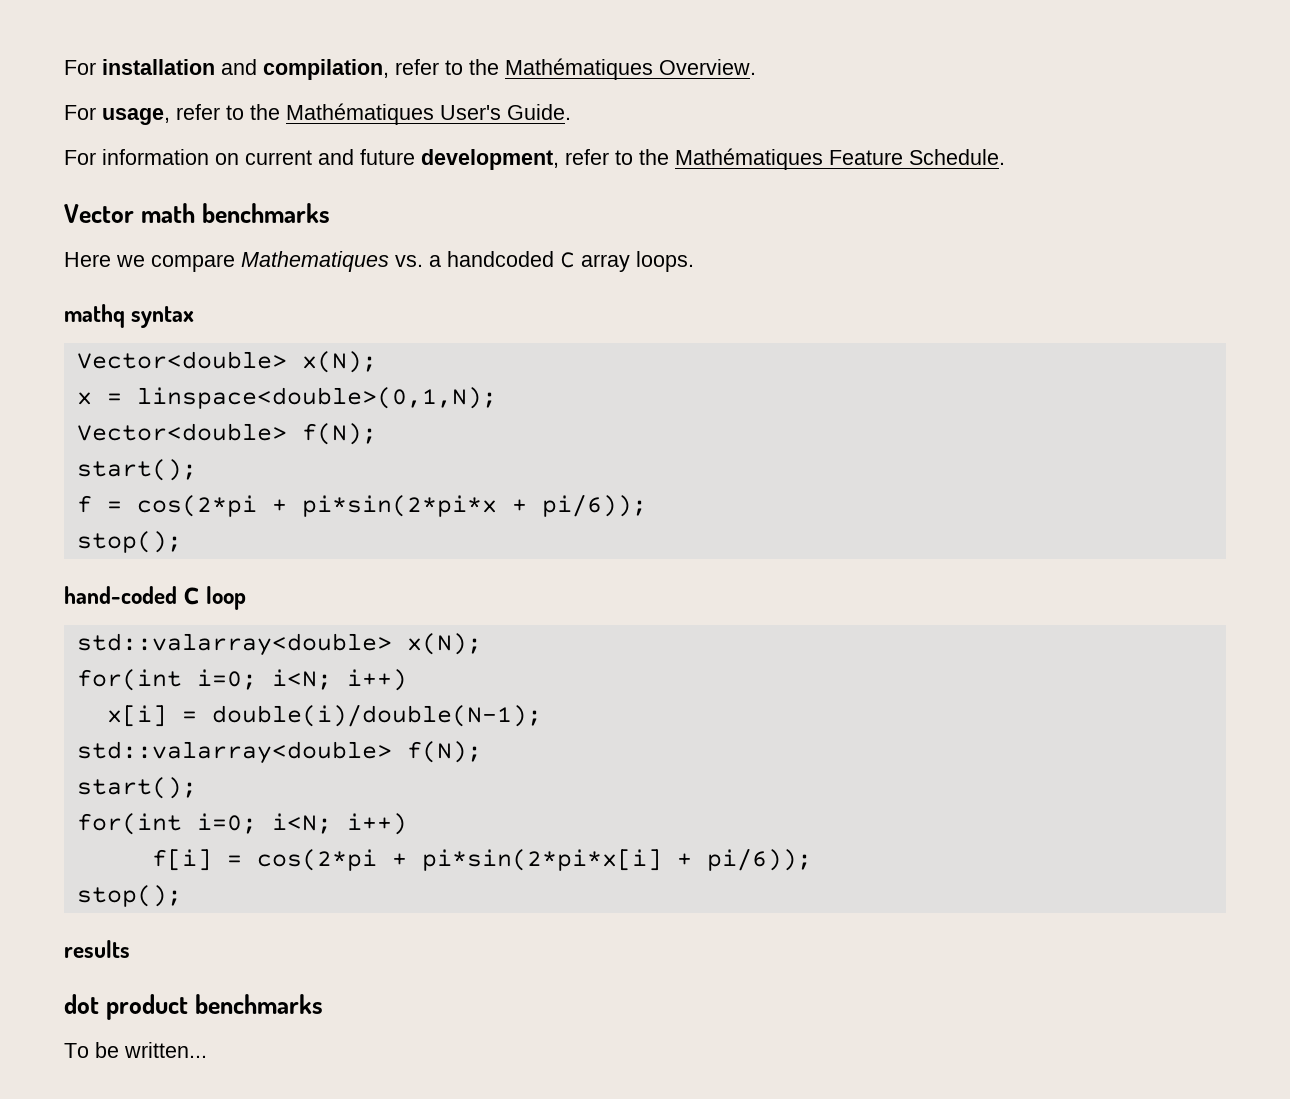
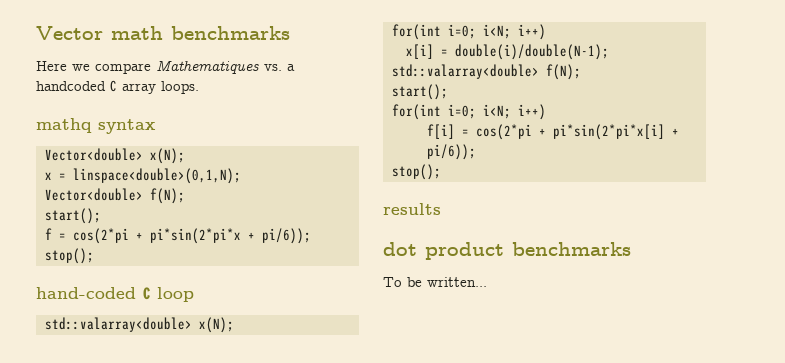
- For installation and compilation, refer to the Mathématiques Overview.
- For usage, refer to the Mathématiques User's Guide.
- For information on current and future development, refer to the Mathématiques Feature Schedule.

